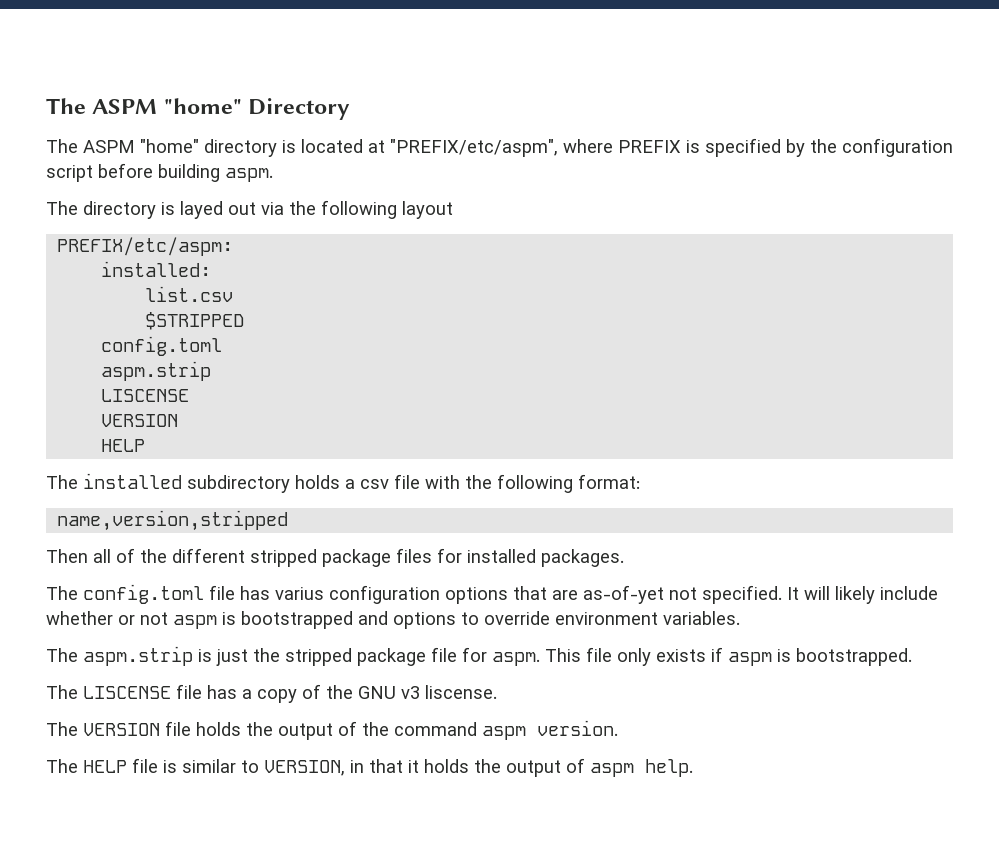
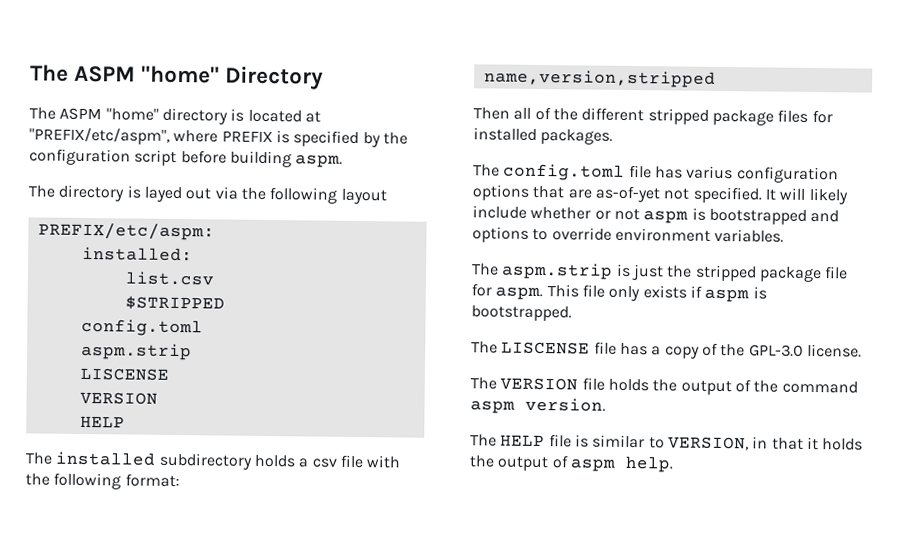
- The LISCENSE file has a copy of the GNU v3 liscense.
+ The LISCENSE file has a copy of the GPL-3.0 license.

